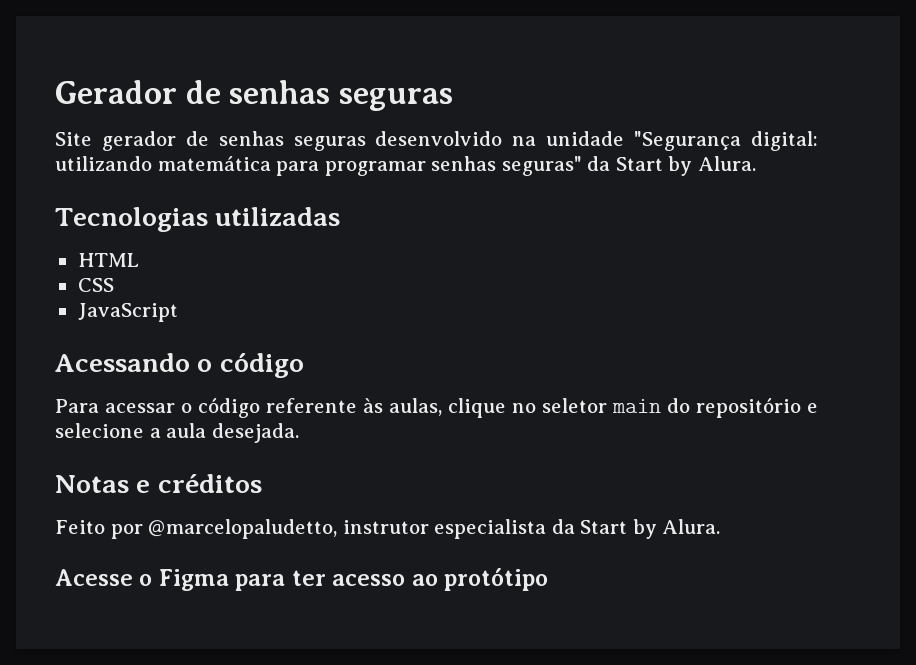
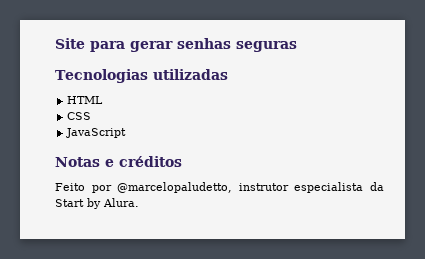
- Gerador de senhas seguras
- Site gerador de senhas seguras desenvolvido na unidade "Segurança digital: utilizando matemática para programar senhas seguras" da Start by Alura.
+ Site para gerar senhas seguras
- Acessando o código
- Para acessar o código referente às aulas, clique no seletor main do repositório e selecione a aula desejada.
- Acesse o Figma para ter acesso ao protótipo

